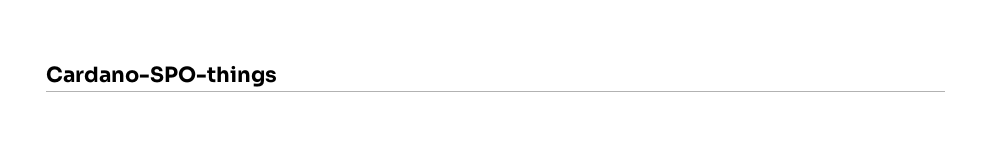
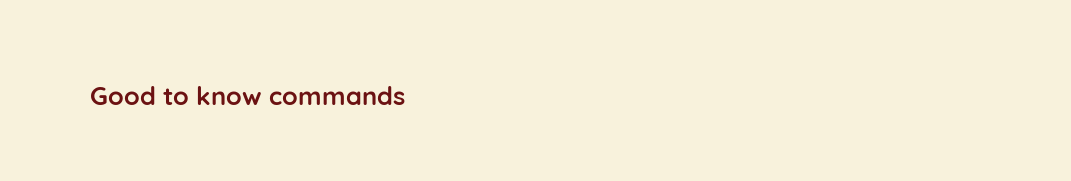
- Cardano-SPO-things
+ Good to know commands

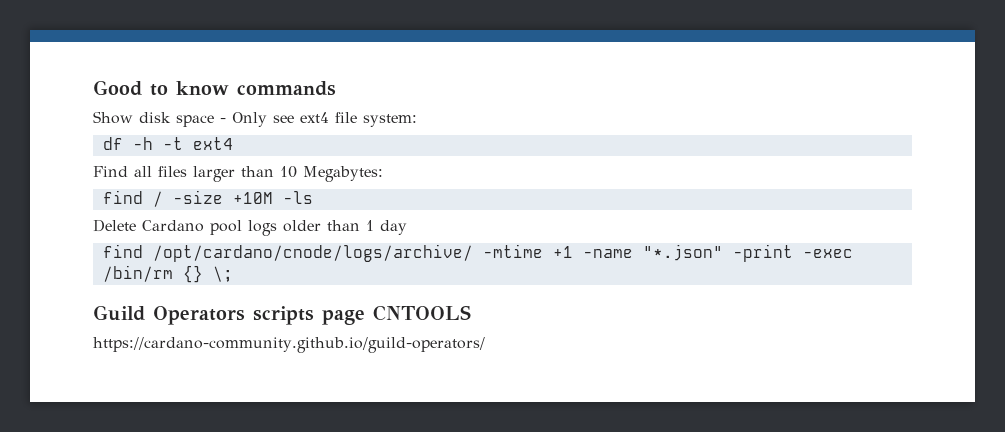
+ Show disk space - Only see ext4 file system:
+ df -h -t ext4
+ Find all files larger than 10 Megabytes:
+ find / -size +10M -ls
+ Delete Cardano pool logs older than 1 day
+ find /opt/cardano/cnode/logs/archive/ -mtime +1 -name "*.json" -print -exec /bin/rm {} \;
+ Guild Operators scripts page CNTOOLS
+ https://cardano-community.github.io/guild-operators/

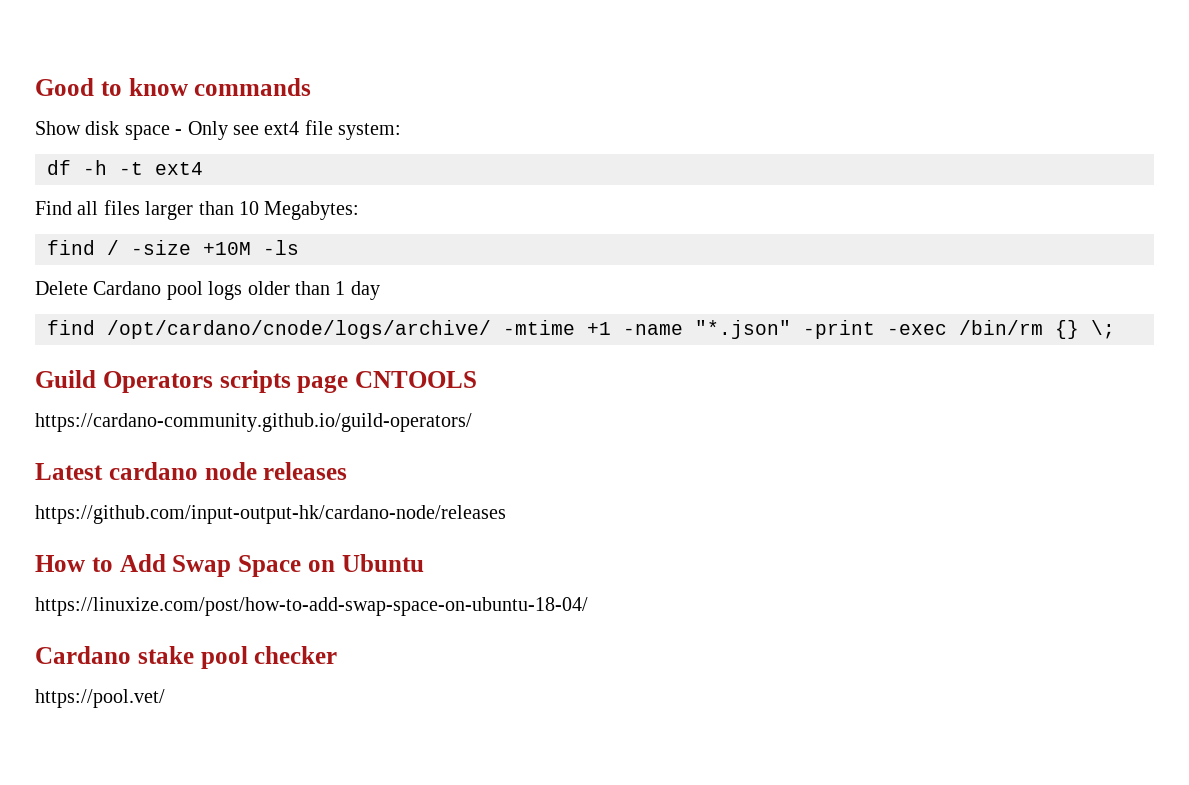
+ Latest cardano node releases
+ https://github.com/input-output-hk/cardano-node/releases
+ How to Add Swap Space on Ubuntu
+ https://linuxize.com/post/how-to-add-swap-space-on-ubuntu-18-04/
+ Cardano stake pool checker
+ https://pool.vet/

